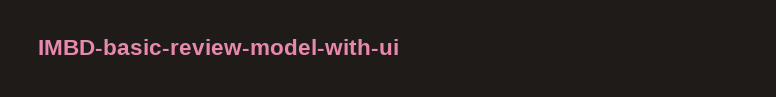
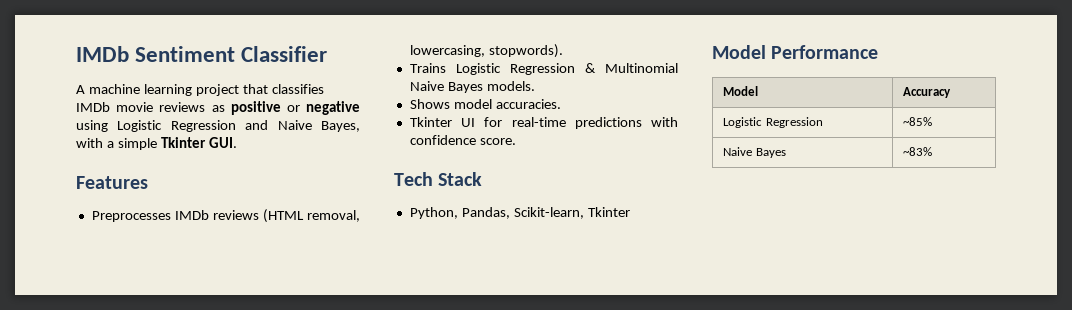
- IMBD-basic-review-model-with-ui
+ IMDb Sentiment Classifier
+ A machine learning project that classifies IMDb movie reviews as positive or negative using Logistic Regression and Naive Bayes, with a simple Tkinter GUI.
+ Features
+ Preprocesses IMDb reviews (HTML removal, lowercasing, stopwords).
+ Trains Logistic Regression & Multinomial Naive Bayes models.
+ Shows model accuracies.
+ Tkinter UI for real-time predictions with confidence score.
+ Tech Stack
+ Python, Pandas, Scikit-learn, Tkinter
+ Model Performance
+ Model | Accuracy
+ Logistic Regression | ~85%
+ Naive Bayes | ~83%

